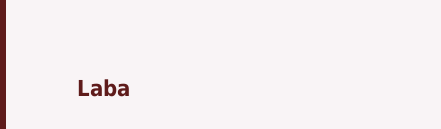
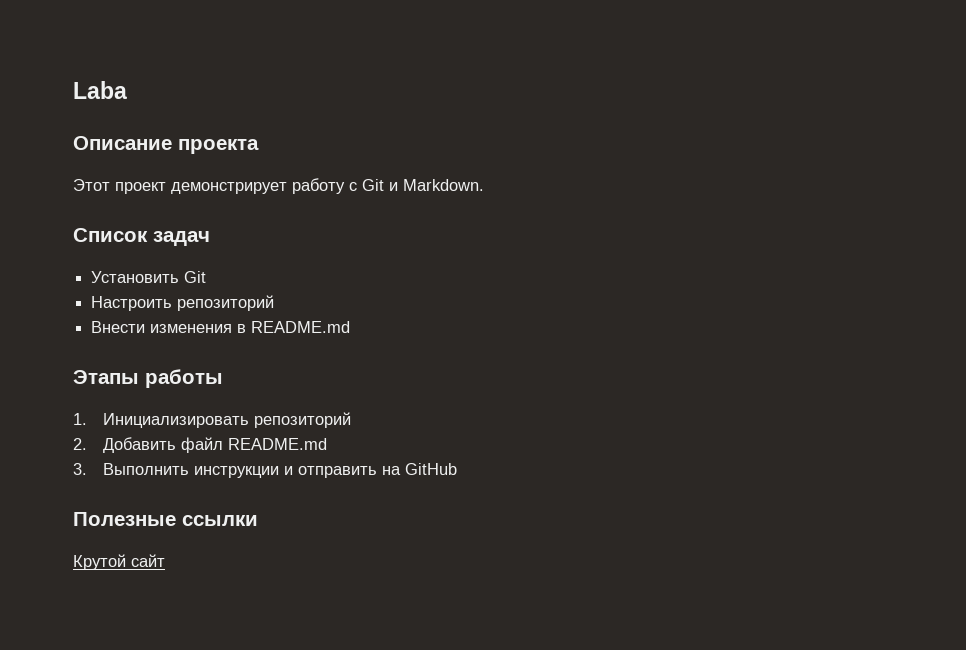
+ Описание проекта
+ Этот проект демонстрирует работу с Git и Markdown.
+ Список задач
+ Установить Git
+ Настроить репозиторий
+ Внести изменения в README.md
+ Этапы работы
+ 1. Инициализировать репозиторий
+ 2. Добавить файл README.md
+ 3. Выполнить инструкции и отправить на GitHub
+ Полезные ссылки
+ Крутой сайт

